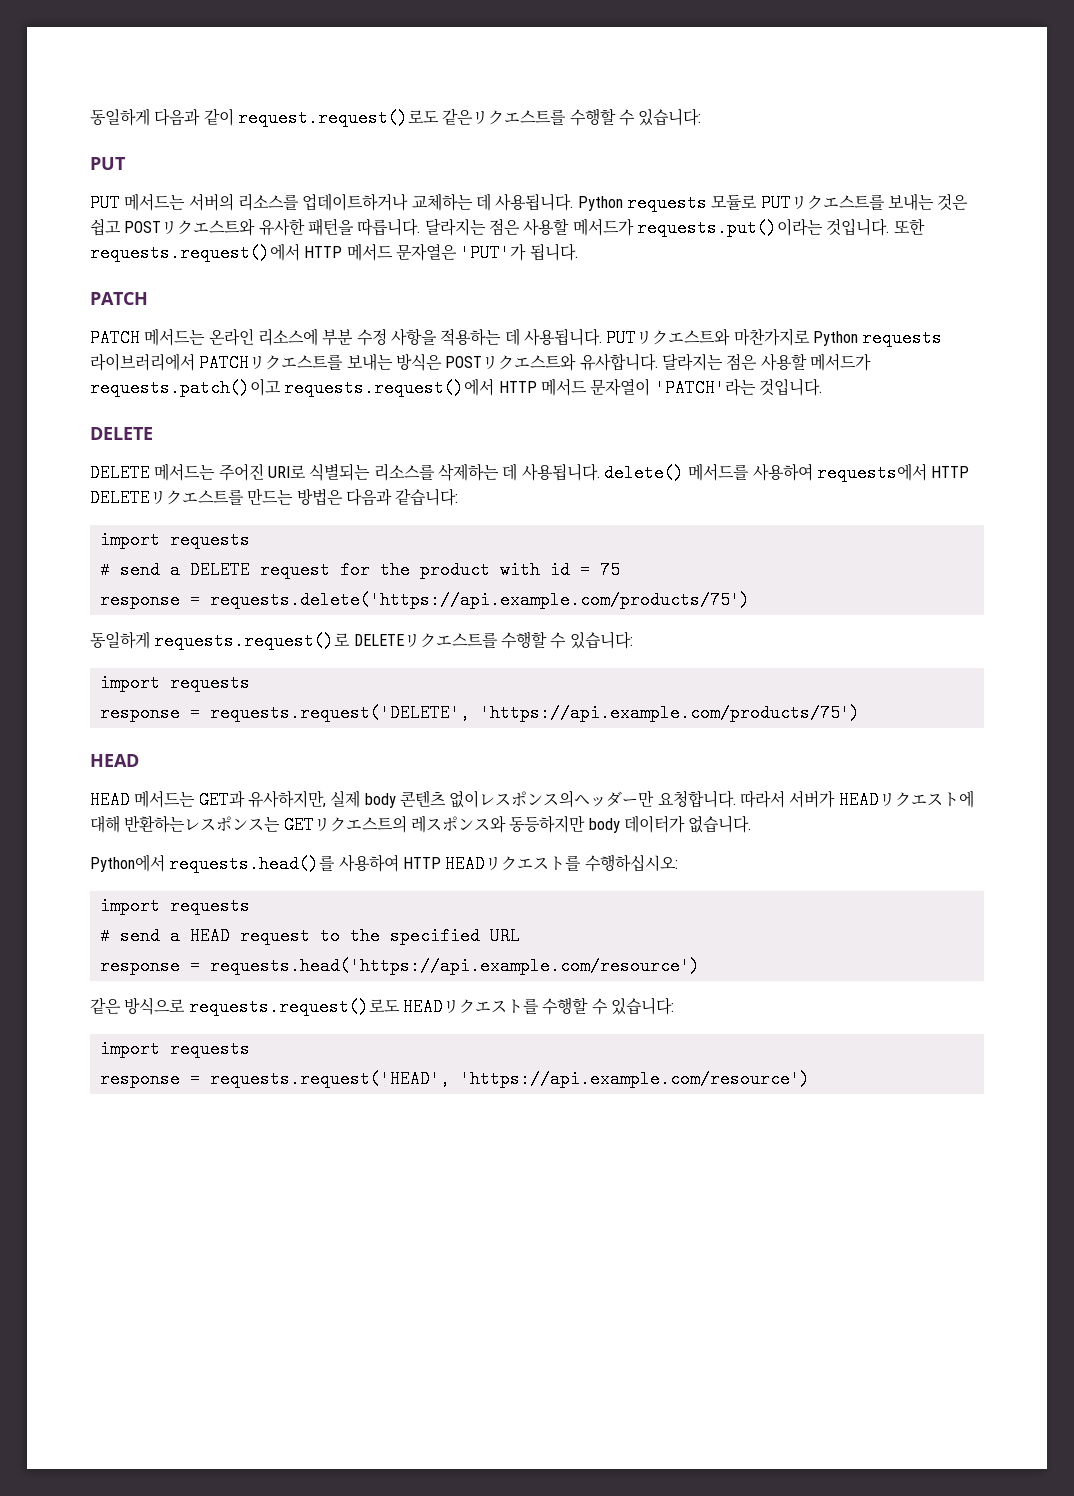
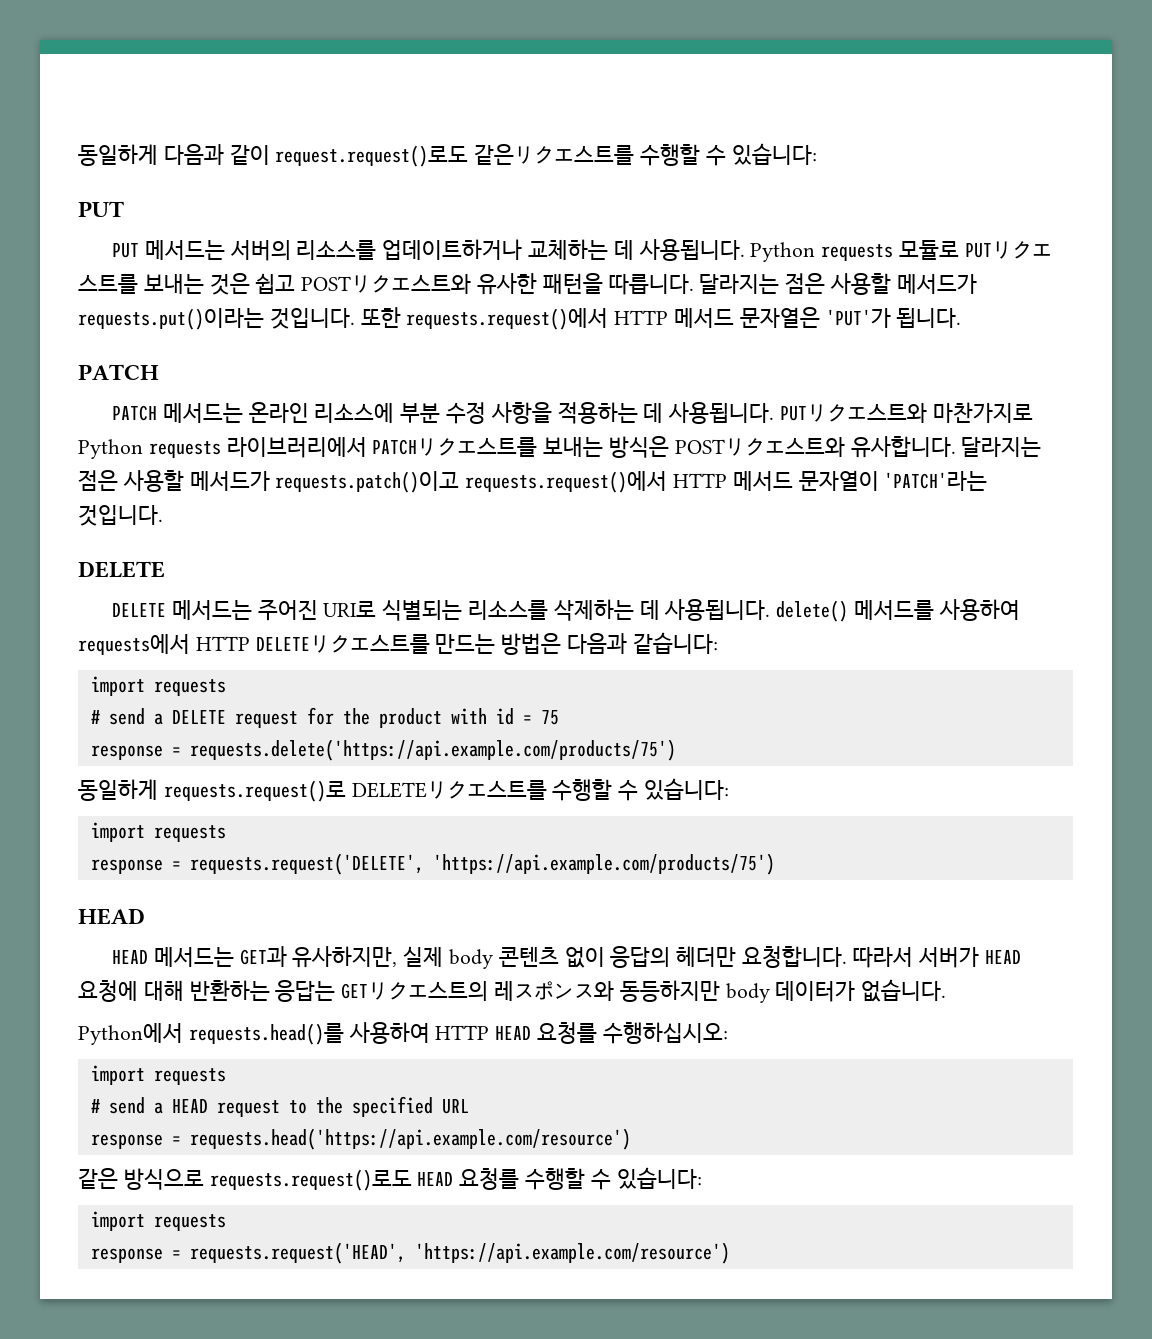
- HEAD 메서드는 GET과 유사하지만, 실제 body 콘텐츠 없이レスポンス의ヘッダー만 요청합니다. 따라서 서버가 HEADリクエスト에 대해 반환하는レスポンス는 GETリクエ스트의 레スポンス와 동등하지만 body 데이터가 없습니다.
+ HEAD 메서드는 GET과 유사하지만, 실제 body 콘텐츠 없이 응답의 헤더만 요청합니다. 따라서 서버가 HEAD 요청에 대해 반환하는 응답는 GETリクエ스트의 레スポンス와 동등하지만 body 데이터가 없습니다.
- Python에서 requests.head()를 사용하여 HTTP HEADリクエスト를 수행하십시오:
+ Python에서 requests.head()를 사용하여 HTTP HEAD 요청를 수행하십시오:
- 같은 방식으로 requests.request()로도 HEADリクエスト를 수행할 수 있습니다:
+ 같은 방식으로 requests.request()로도 HEAD 요청를 수행할 수 있습니다:

